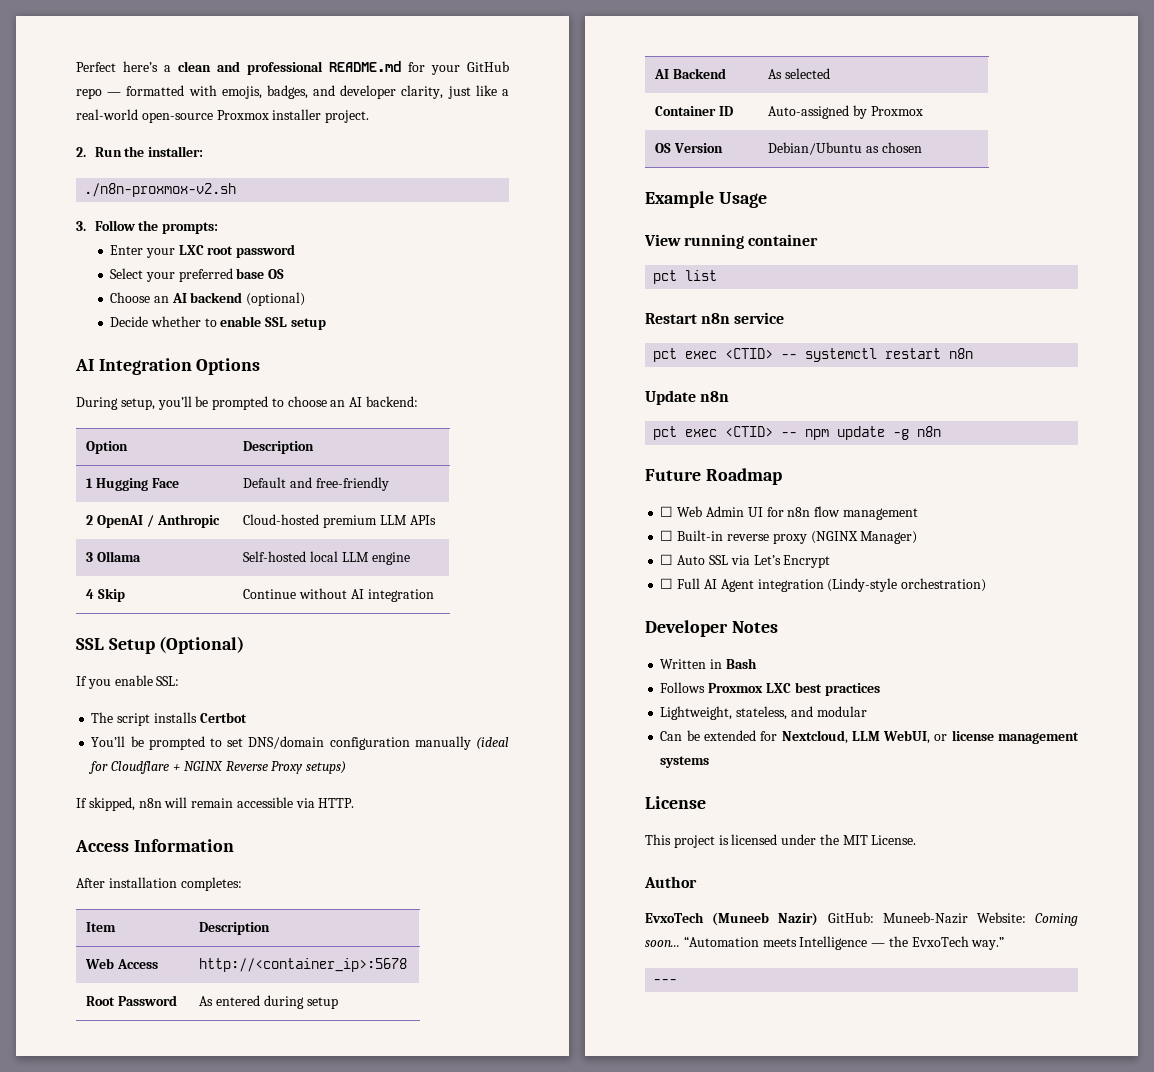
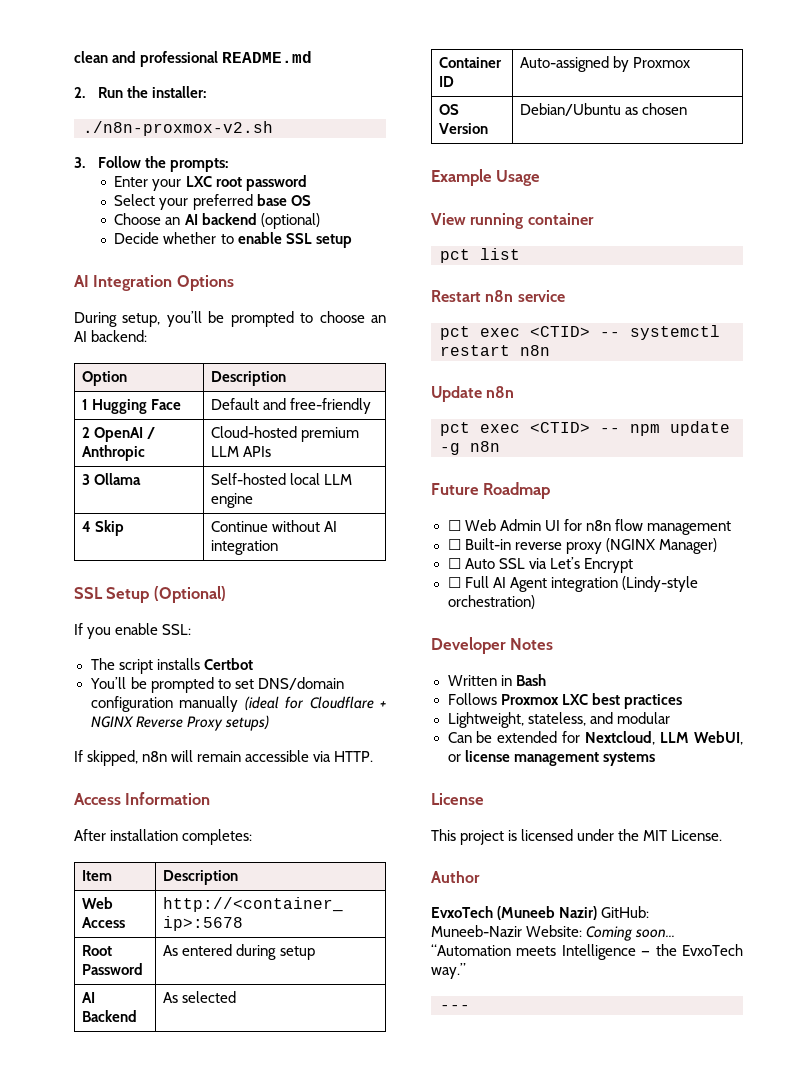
- Perfect here’s a clean and professional README.md for your GitHub repo — formatted with emojis, badges, and developer clarity, just like a real-world open-source Proxmox installer project.
+ clean and professional README.md

